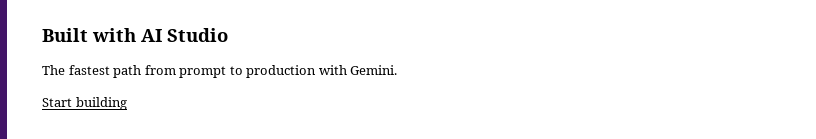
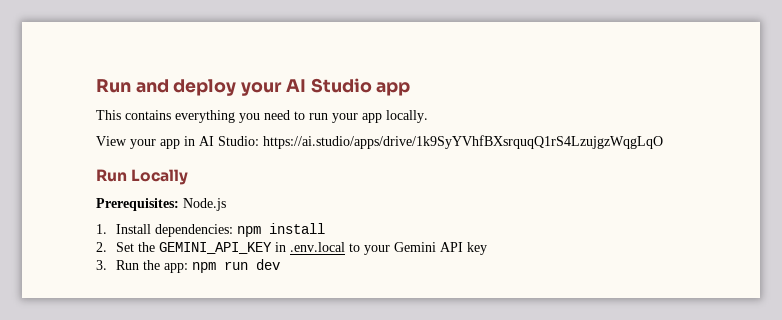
- Built with AI Studio
- The fastest path from prompt to production with Gemini.
- Start building
+ Run and deploy your AI Studio app
+ This contains everything you need to run your app locally.
+ View your app in AI Studio: https://ai.studio/apps/drive/1k9SyYVhfBXsrquqQ1rS4LzujgzWqgLqO
+ Run Locally
+ Prerequisites: Node.js
+ 1. Install dependencies: npm install
+ 2. Set the GEMINI_API_KEY in .env.local to your Gemini API key
+ 3. Run the app: npm run dev

